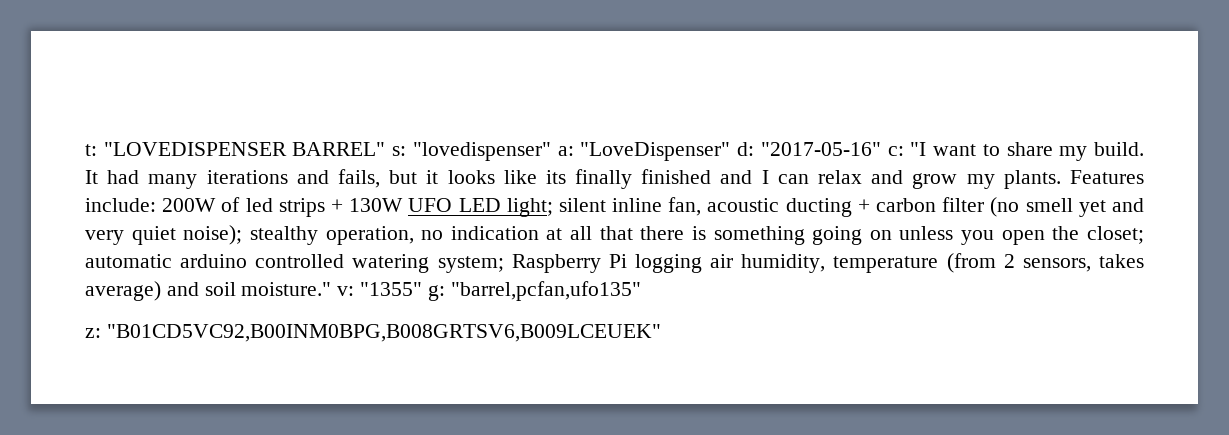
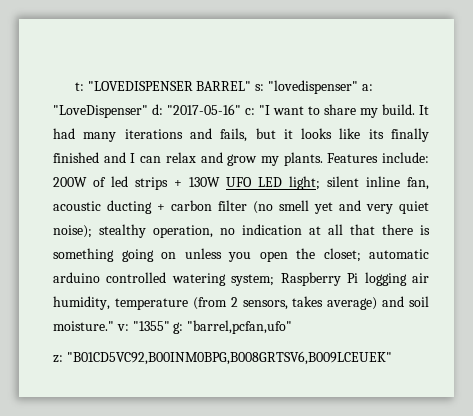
- "barrel,pcfan,ufo135"
+ "barrel,pcfan,ufo"

